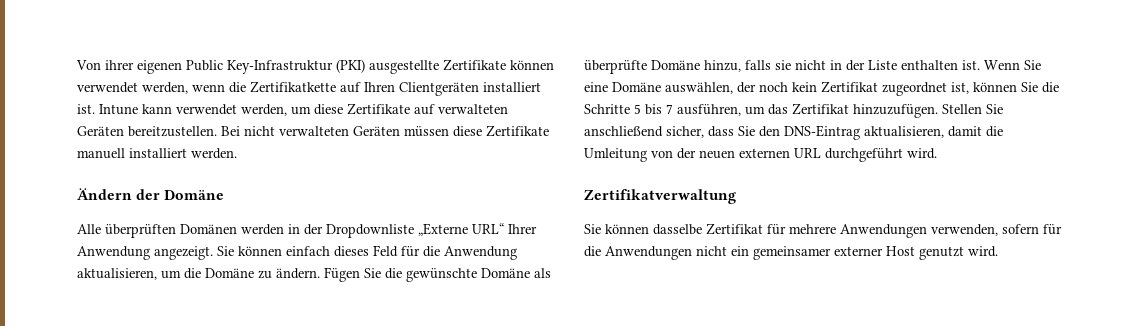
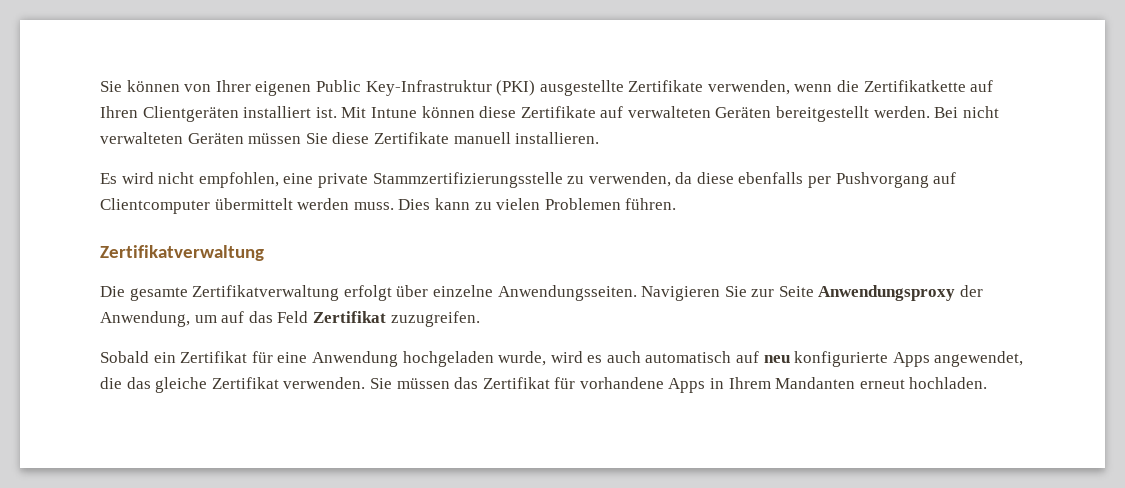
- Von ihrer eigenen Public Key-Infrastruktur (PKI) ausgestellte Zertifikate können verwendet werden, wenn die Zertifikatkette auf Ihren Clientgeräten installiert ist.
+ Sie können von Ihrer eigenen Public Key-Infrastruktur (PKI) ausgestellte Zertifikate verwenden, wenn die Zertifikatkette auf Ihren Clientgeräten installiert ist.
- Intune kann verwendet werden, um diese Zertifikate auf verwalteten Geräten bereitzustellen.
+ Mit Intune können diese Zertifikate auf verwalteten Geräten bereitgestellt werden.
- Bei nicht verwalteten Geräten müssen diese Zertifikate manuell installiert werden.
- Ändern der Domäne
- Alle überprüften Domänen werden in der Dropdownliste „Externe URL“ Ihrer Anwendung angezeigt. Sie können einfach dieses Feld für die Anwendung aktualisieren, um die Domäne zu ändern. Fügen Sie die gewünschte Domäne als überprüfte Domäne hinzu, falls sie nicht in der Liste enthalten ist. Wenn Sie eine Domäne auswählen, der noch kein Zertifikat zugeordnet ist, können Sie die Schritte 5 bis 7 ausführen, um das Zertifikat hinzuzufügen. Stellen Sie anschließend sicher, dass Sie den DNS-Eintrag aktualisieren, damit die Umleitung von der neuen externen URL durchgeführt wird.
+ Bei nicht verwalteten Geräten müssen Sie diese Zertifikate manuell installieren.
+ Es wird nicht empfohlen, eine private Stammzertifizierungsstelle zu verwenden, da diese ebenfalls per Pushvorgang auf Clientcomputer übermittelt werden muss. Dies kann zu vielen Problemen führen.
  Zertifikatverwaltung
- Sie können dasselbe Zertifikat für mehrere Anwendungen verwenden, sofern für die Anwendungen nicht ein gemeinsamer externer Host genutzt wird.
+ Die gesamte Zertifikatverwaltung erfolgt über einzelne Anwendungsseiten. Navigieren Sie zur Seite Anwendungsproxy der Anwendung, um auf das Feld Zertifikat zuzugreifen.
+ Sobald ein Zertifikat für eine Anwendung hochgeladen wurde, wird es auch automatisch auf neu konfigurierte Apps angewendet, die das gleiche Zertifikat verwenden. Sie müssen das Zertifikat für vorhandene Apps in Ihrem Mandanten erneut hochladen.

